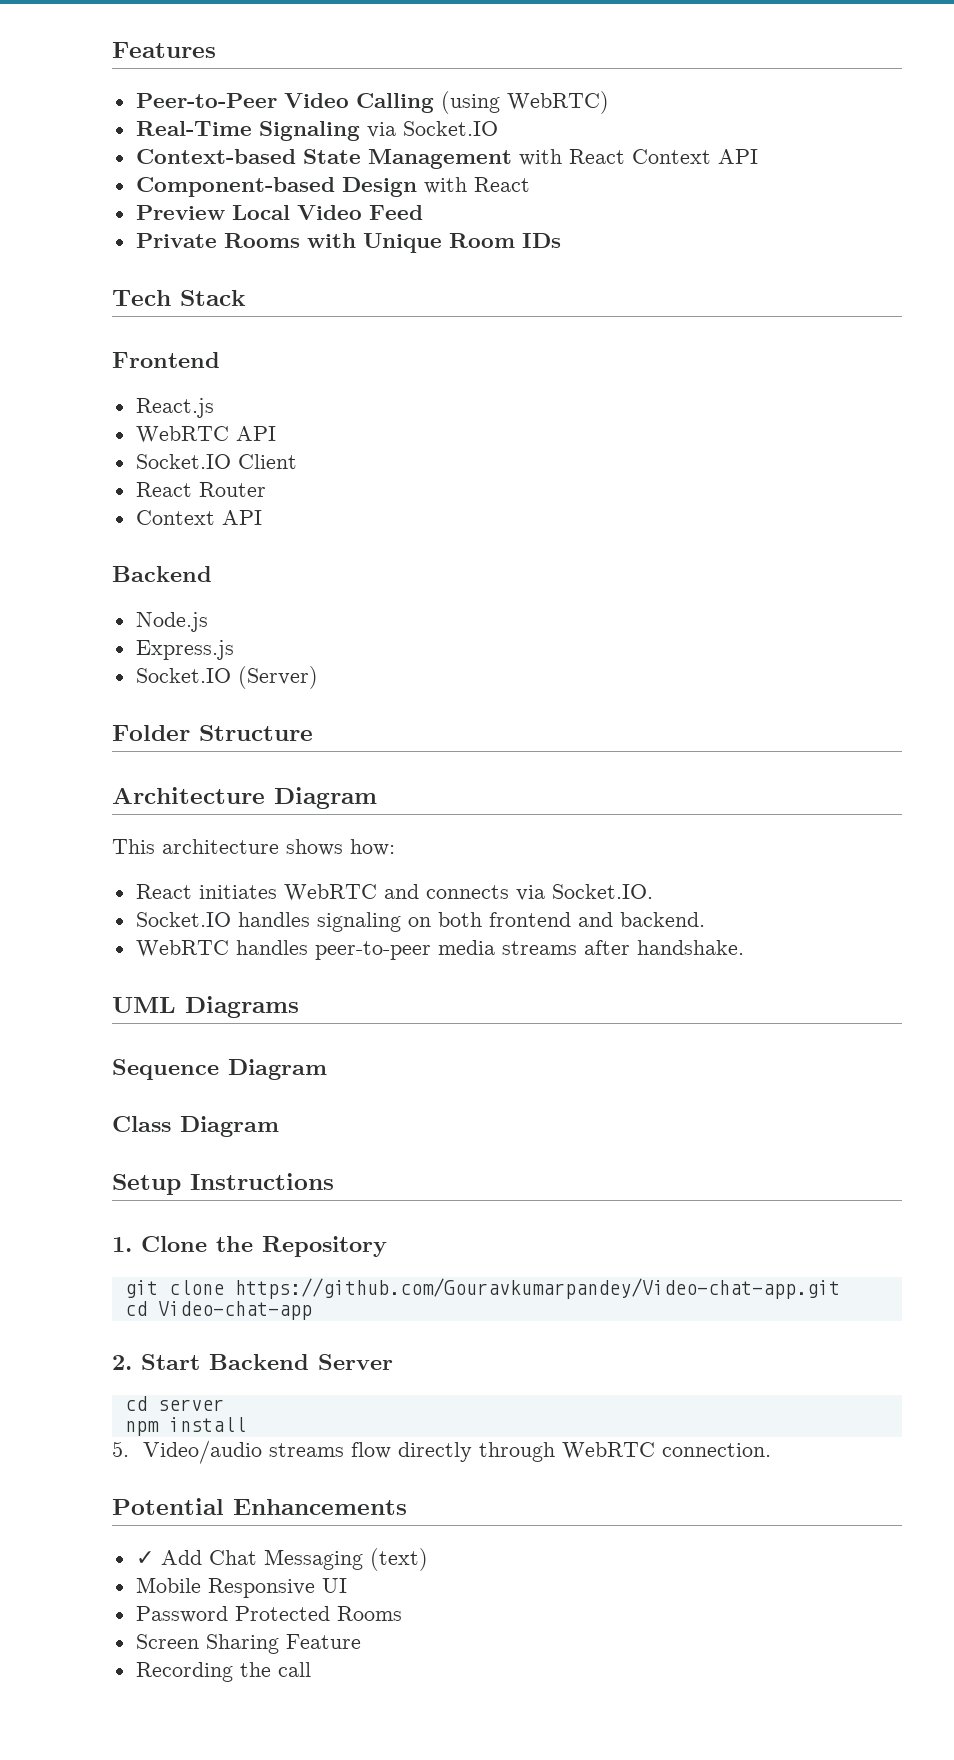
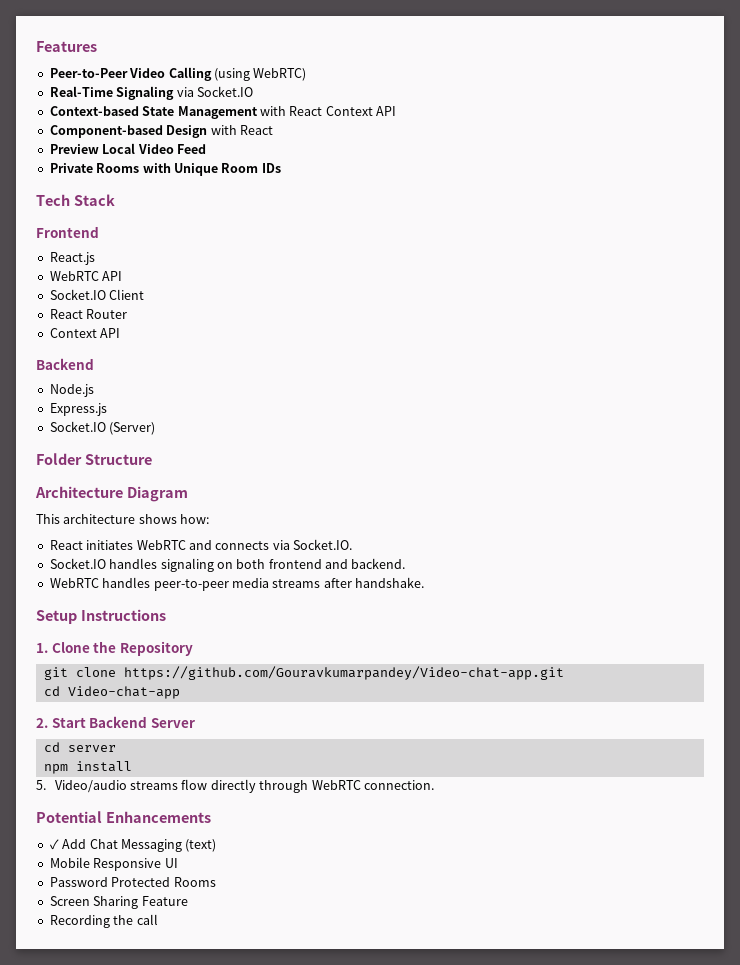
- UML Diagrams
- Sequence Diagram
- Class Diagram

